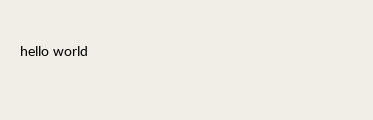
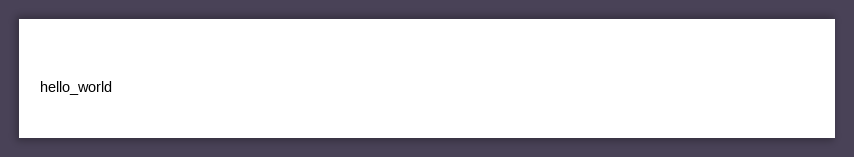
- hello world
+ hello_world

